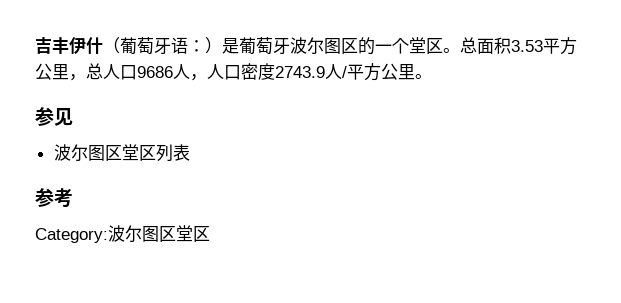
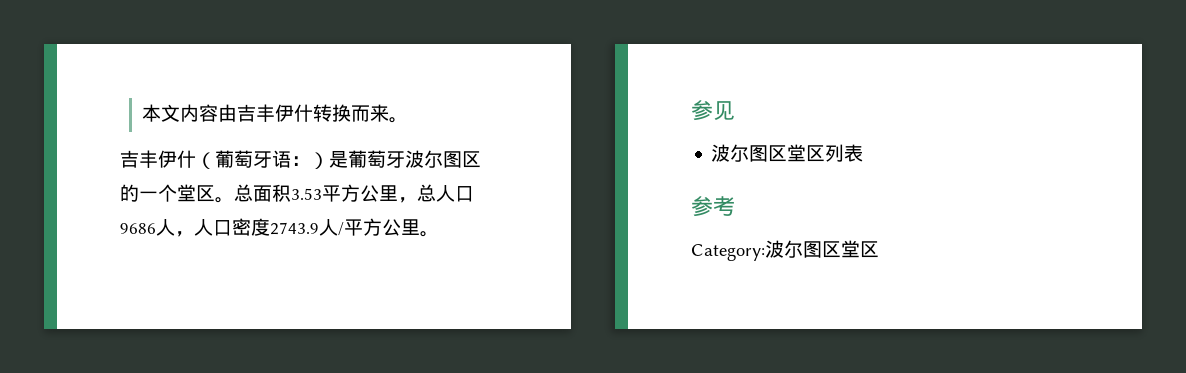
+ 本文内容由吉丰伊什转换而来。

